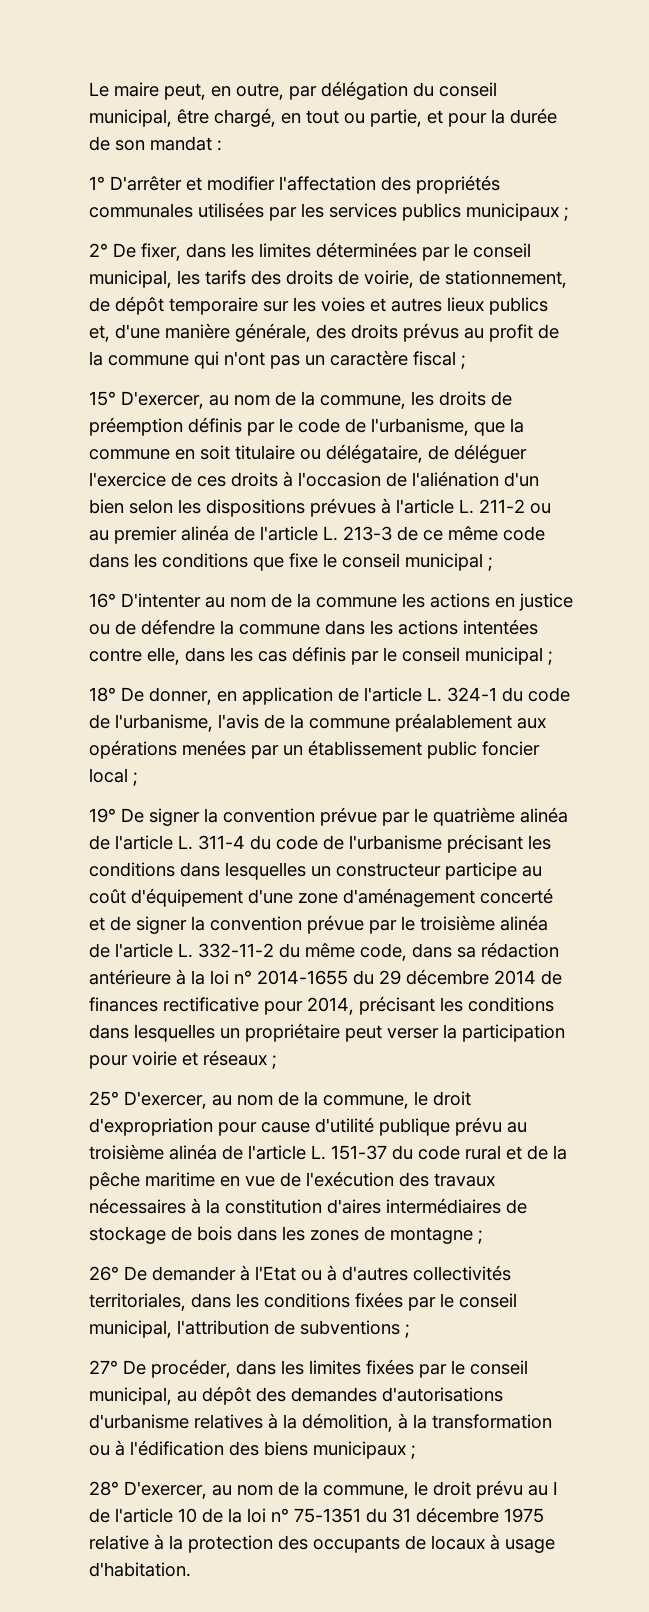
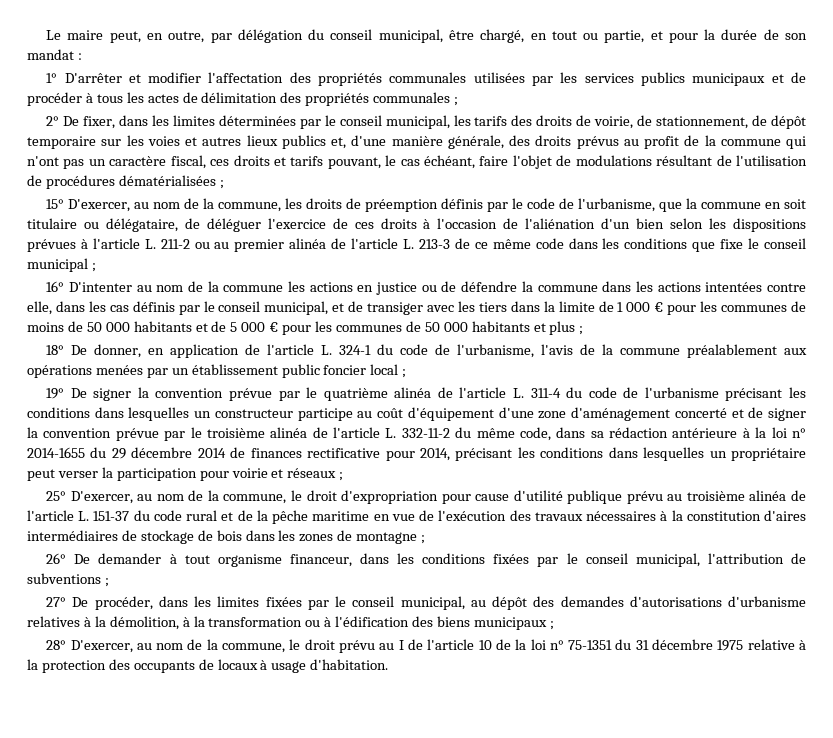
- 1° D'arrêter et modifier l'affectation des propriétés communales utilisées par les services publics municipaux ;
+ 1° D'arrêter et modifier l'affectation des propriétés communales utilisées par les services publics municipaux et de procéder à tous les actes de délimitation des propriétés communales ;
- 2° De fixer, dans les limites déterminées par le conseil municipal, les tarifs des droits de voirie, de stationnement, de dépôt temporaire sur les voies et autres lieux publics et, d'une manière générale, des droits prévus au profit de la commune qui n'ont pas un caractère fiscal ;
+ 2° De fixer, dans les limites déterminées par le conseil municipal, les tarifs des droits de voirie, de stationnement, de dépôt temporaire sur les voies et autres lieux publics et, d'une manière générale, des droits prévus au profit de la commune qui n'ont pas un caractère fiscal, ces droits et tarifs pouvant, le cas échéant, faire l'objet de modulations résultant de l'utilisation de procédures dématérialisées ;
- 16° D'intenter au nom de la commune les actions en justice ou de défendre la commune dans les actions intentées contre elle, dans les cas définis par le conseil municipal ;
+ 16° D'intenter au nom de la commune les actions en justice ou de défendre la commune dans les actions intentées contre elle, dans les cas définis par le conseil municipal, et de transiger avec les tiers dans la limite de 1 000 € pour les communes de moins de 50 000 habitants et de 5 000 € pour les communes de 50 000 habitants et plus ;
- 26° De demander à l'Etat ou à d'autres collectivités territoriales, dans les conditions fixées par le conseil municipal, l'attribution de subventions ;
+ 26° De demander à tout organisme financeur, dans les conditions fixées par le conseil municipal, l'attribution de subventions ;

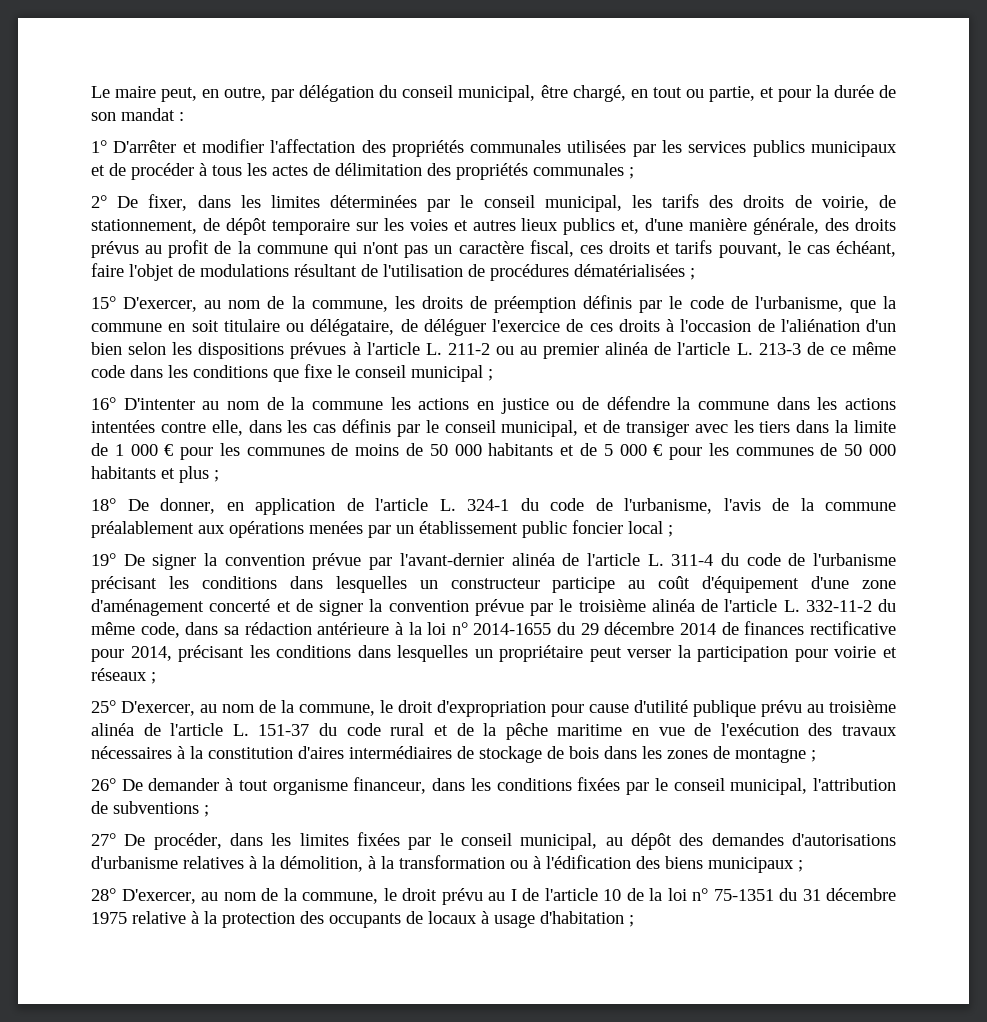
- 19° De signer la convention prévue par le quatrième alinéa de l'article L. 311-4 du code de l'urbanisme précisant les conditions dans lesquelles un constructeur participe au coût d'équipement d'une zone d'aménagement concerté et de signer la convention prévue par le troisième alinéa de l'article L. 332-11-2 du même code, dans sa rédaction antérieure à la loi n° 2014-1655 du 29 décembre 2014 de finances rectificative pour 2014, précisant les conditions dans lesquelles un propriétaire peut verser la participation pour voirie et réseaux ;
+ 19° De signer la convention prévue par l'avant-dernier alinéa de l'article L. 311-4 du code de l'urbanisme précisant les conditions dans lesquelles un constructeur participe au coût d'équipement d'une zone d'aménagement concerté et de signer la convention prévue par le troisième alinéa de l'article L. 332-11-2 du même code, dans sa rédaction antérieure à la loi n° 2014-1655 du 29 décembre 2014 de finances rectificative pour 2014, précisant les conditions dans lesquelles un propriétaire peut verser la participation pour voirie et réseaux ;
- 28° D'exercer, au nom de la commune, le droit prévu au I de l'article 10 de la loi n° 75-1351 du 31 décembre 1975 relative à la protection des occupants de locaux à usage d'habitation.
+ 28° D'exercer, au nom de la commune, le droit prévu au I de l'article 10 de la loi n° 75-1351 du 31 décembre 1975 relative à la protection des occupants de locaux à usage d'habitation ;

